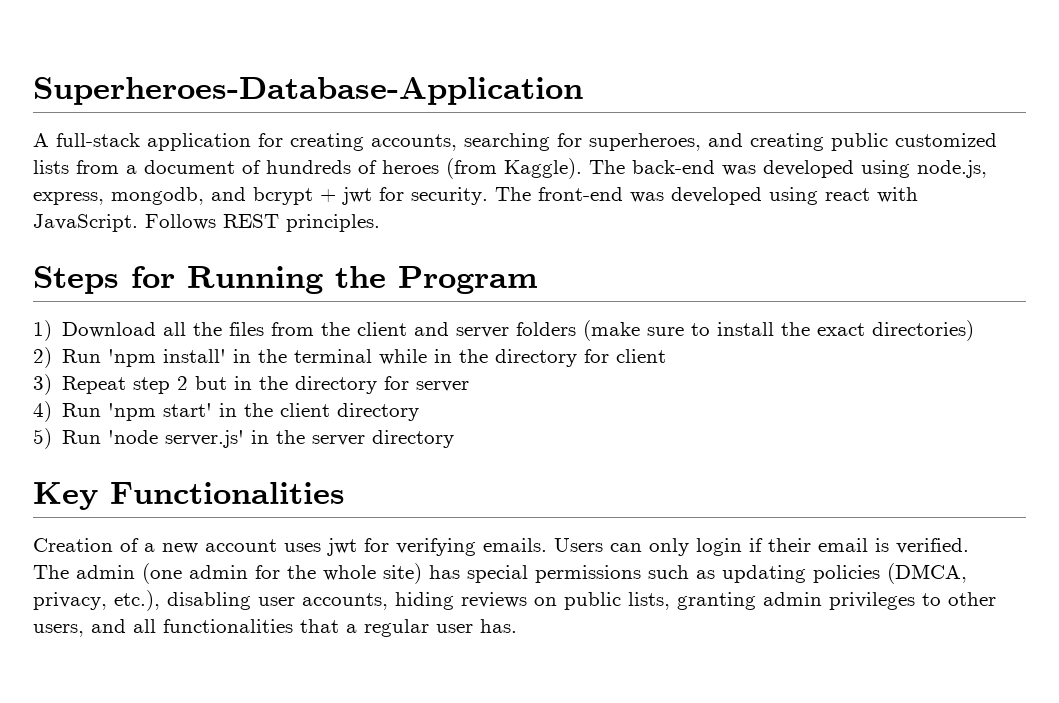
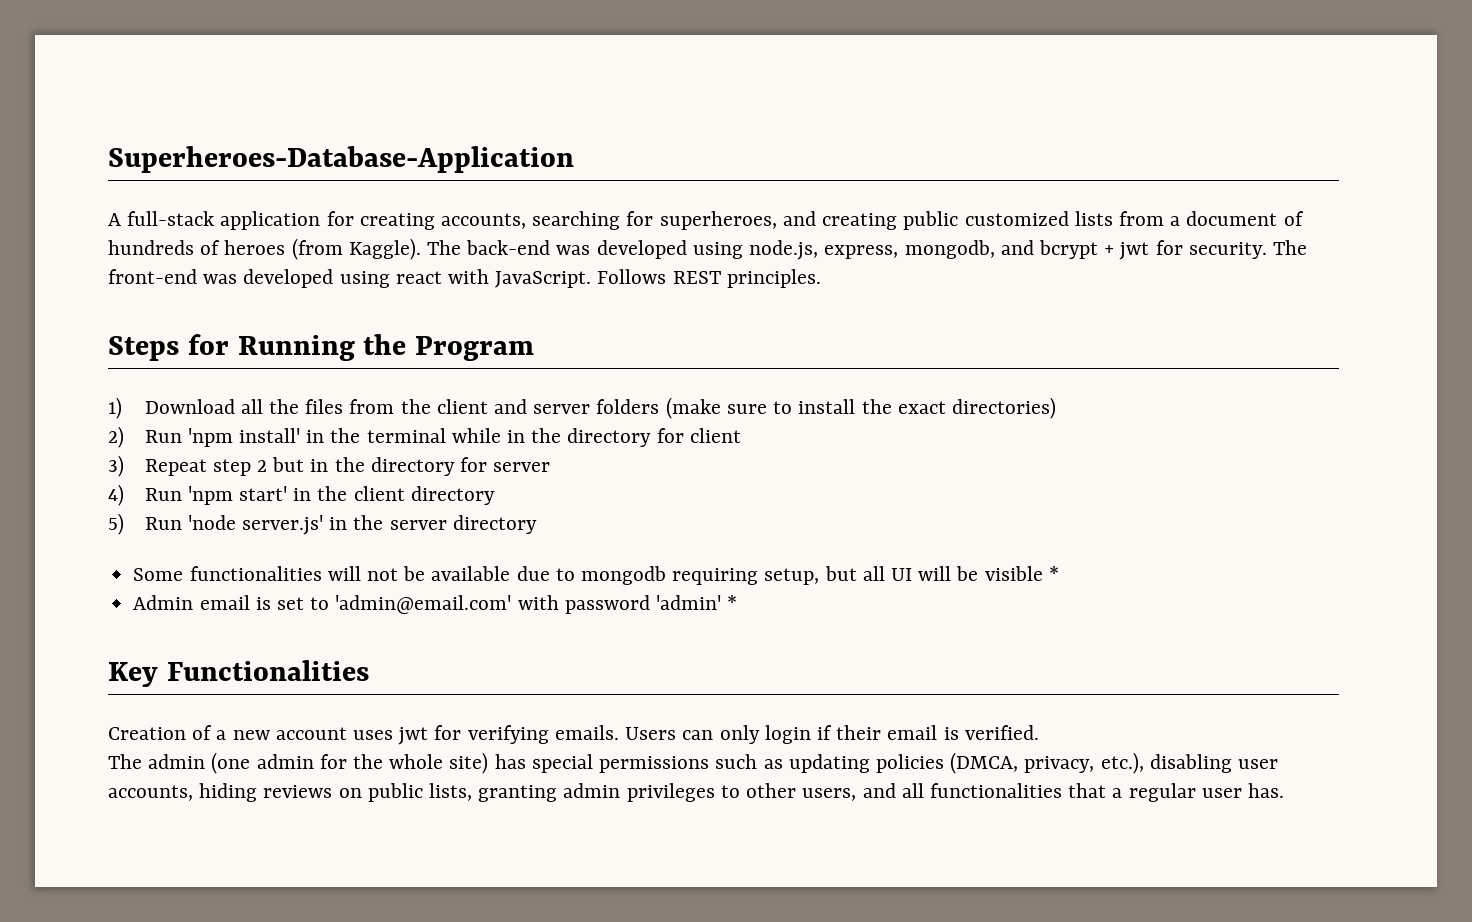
+ Some functionalities will not be available due to mongodb requiring setup, but all UI will be visible *
+ Admin email is set to 'admin@email.com' with password 'admin' *

